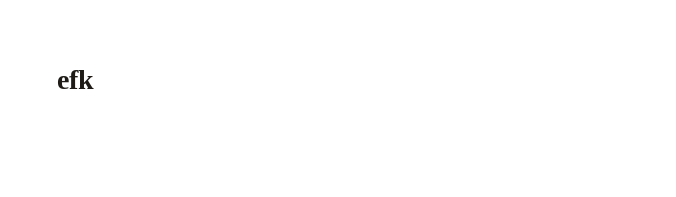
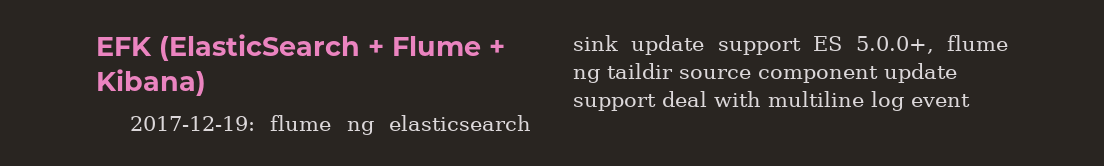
- efk
+ EFK (ElasticSearch + Flume + Kibana)
+ 2017-12-19: flume ng elasticsearch sink update support ES 5.0.0+, flume ng taildir source component update support deal with multiline log event

